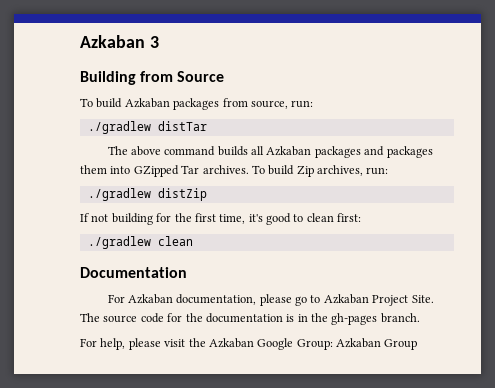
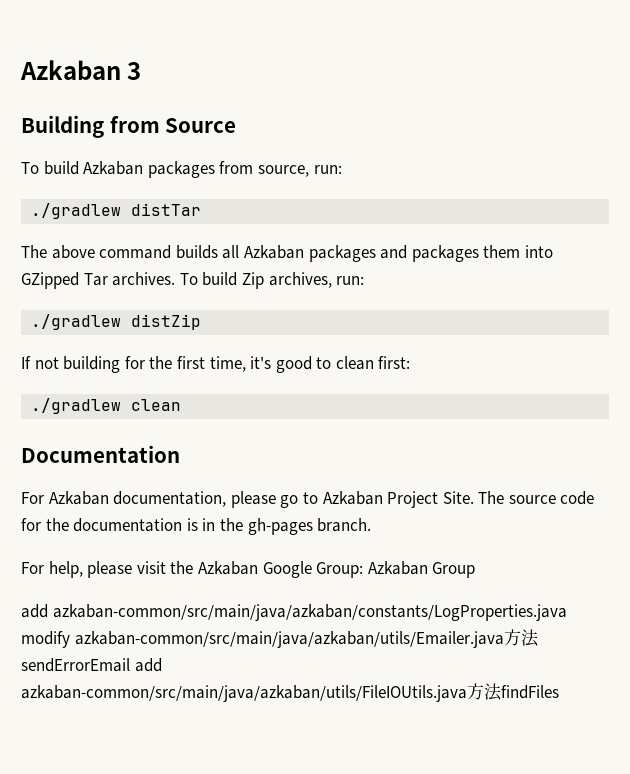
+ add azkaban-common/src/main/java/azkaban/constants/LogProperties.java modify azkaban-common/src/main/java/azkaban/utils/Emailer.java方法sendErrorEmail add azkaban-common/src/main/java/azkaban/utils/FileIOUtils.java方法findFiles

